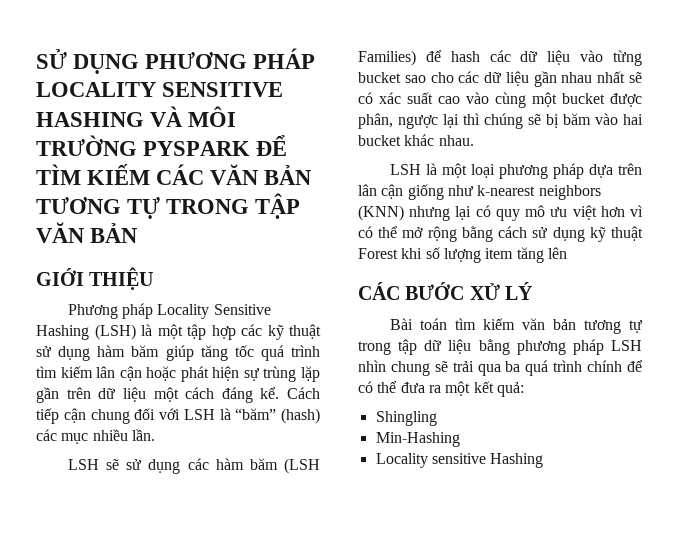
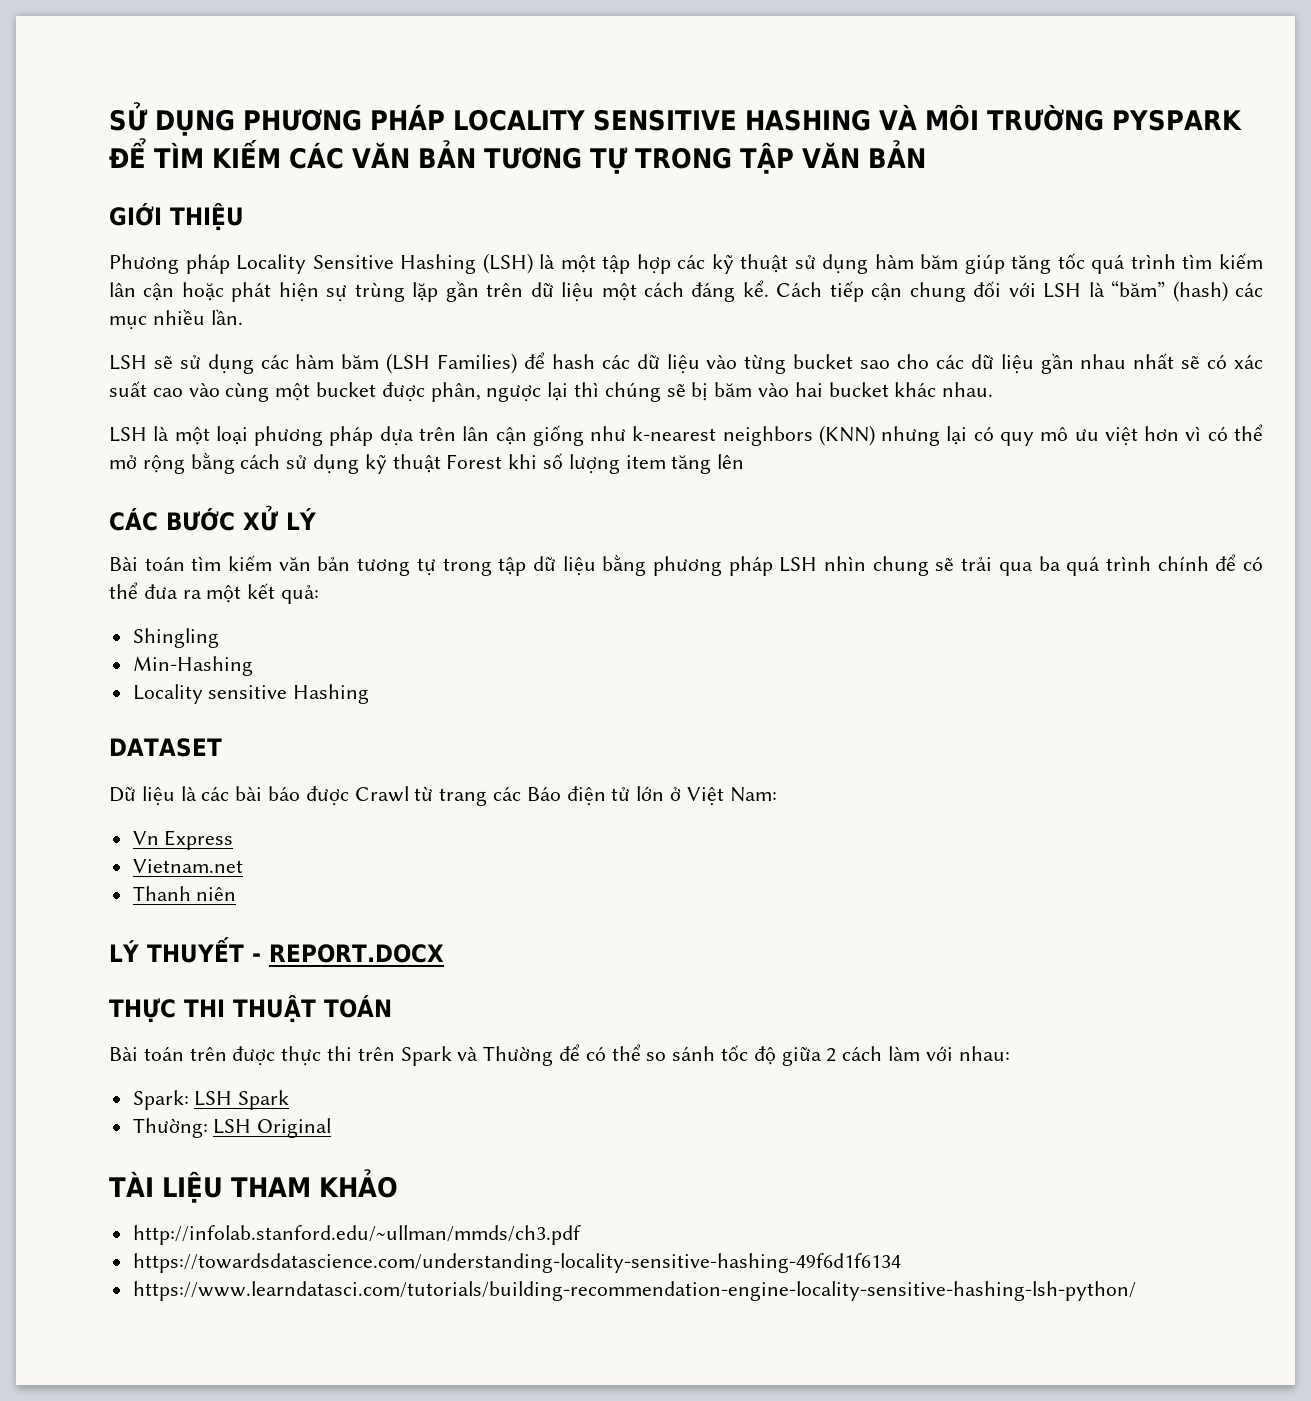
+ DATASET
+ Dữ liệu là các bài báo được Crawl từ trang các Báo điện tử lớn ở Việt Nam:
+ Vn Express
+ Vietnam.net
+ Thanh niên
+ LÝ THUYẾT - REPORT.DOCX
+ THỰC THI THUẬT TOÁN
+ Bài toán trên được thực thi trên Spark và Thường để có thể so sánh tốc độ giữa 2 cách làm với nhau:
+ Spark: LSH Spark
+ Thường: LSH Original
+ TÀI LIỆU THAM KHẢO
+ http://infolab.stanford.edu/~ullman/mmds/ch3.pdf
+ https://towardsdatascience.com/understanding-locality-sensitive-hashing-49f6d1f6134
+ https://www.learndatasci.com/tutorials/building-recommendation-engine-locality-sensitive-hashing-lsh-python/

